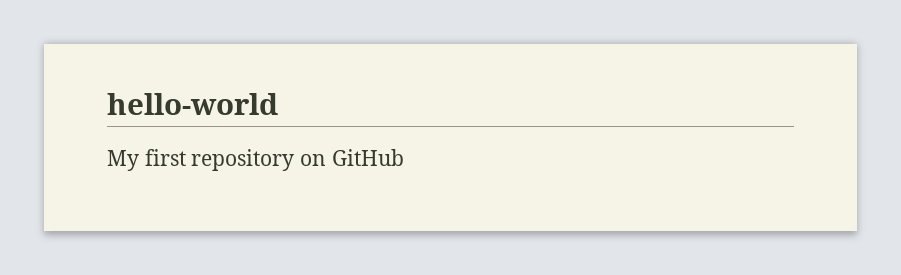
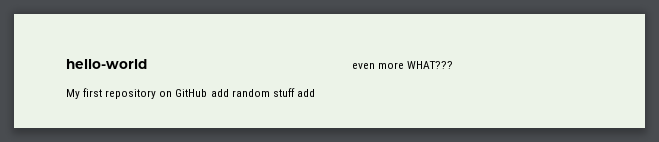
- My first repository on GitHub
+ My first repository on GitHub add random stuff add even more WHAT???

